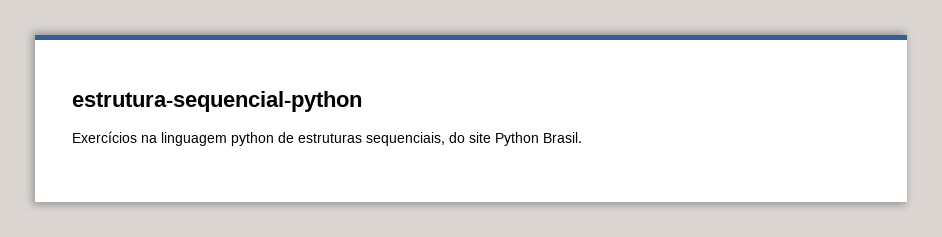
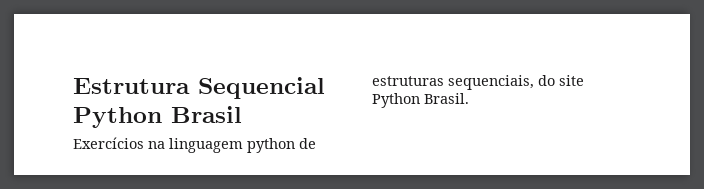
- estrutura-sequencial-python
+ Estrutura Sequencial Python Brasil

